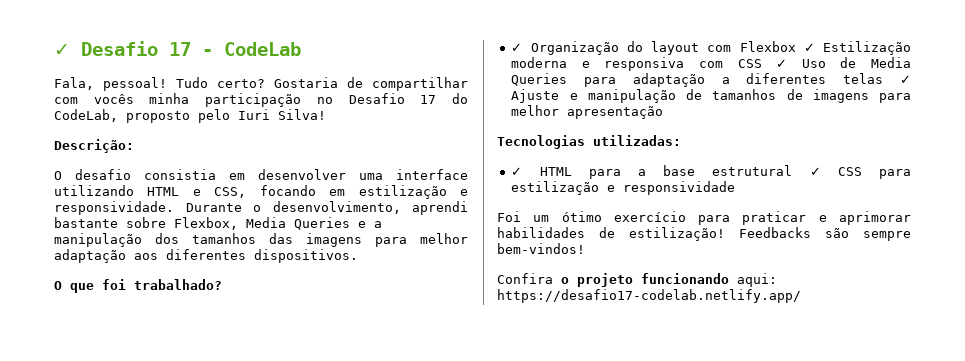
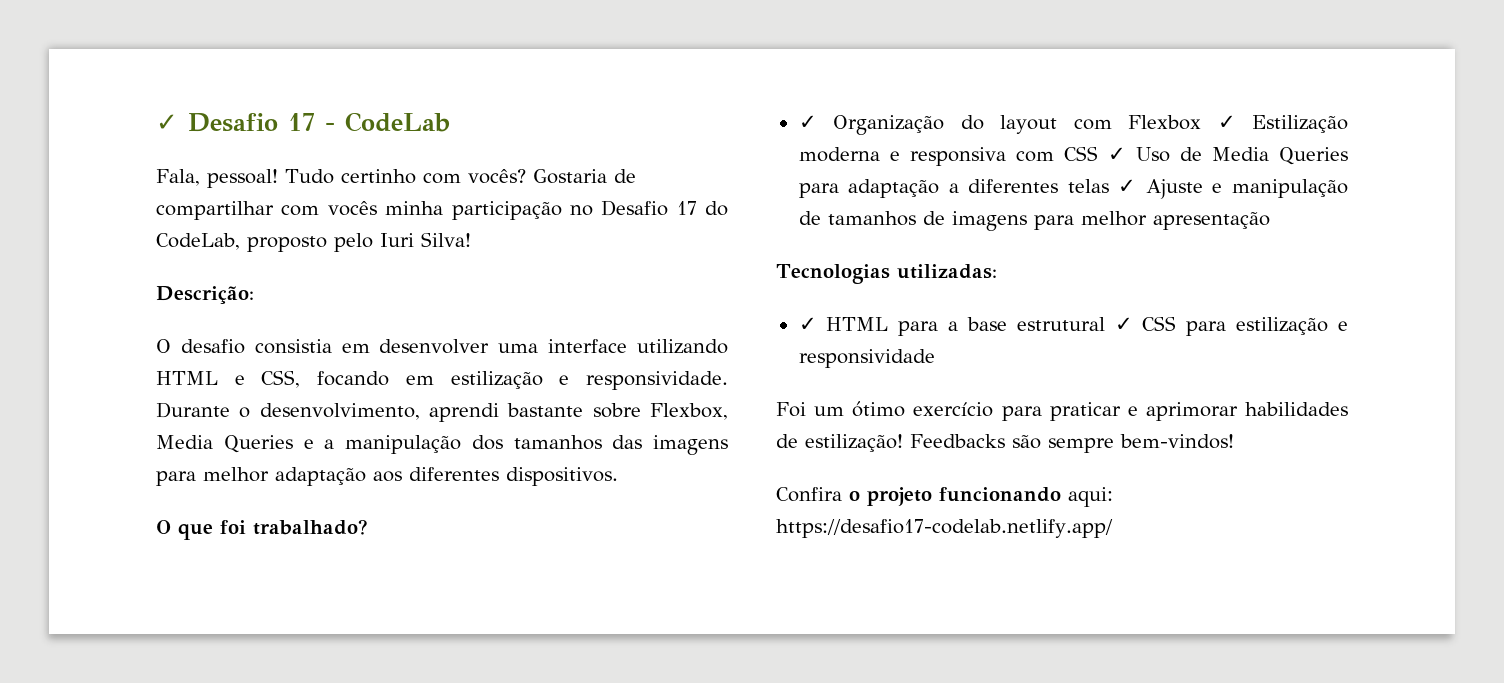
- Tudo certo?
+ Tudo certinho com vocês?

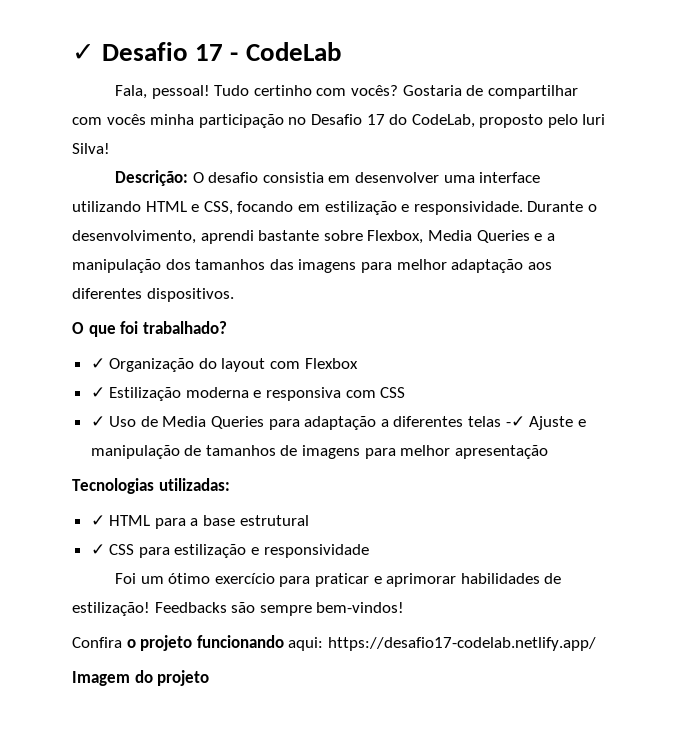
- Descrição:
- O desafio consistia em desenvolver uma interface utilizando HTML e CSS, focando em estilização e responsividade.
+ Descrição: O desafio consistia em desenvolver uma interface utilizando HTML e CSS, focando em estilização e responsividade.
- ✓ Organização do layout com Flexbox ✓ Estilização moderna e responsiva com CSS ✓ Uso de Media Queries para adaptação a diferentes telas ✓ Ajuste e manipulação de tamanhos de imagens para melhor apresentação
+ ✓ Organização do layout com Flexbox
+ ✓ Estilização moderna e responsiva com CSS
+ ✓ Uso de Media Queries para adaptação a diferentes telas -✓ Ajuste e manipulação de tamanhos de imagens para melhor apresentação
- ✓ HTML para a base estrutural ✓ CSS para estilização e responsividade
+ ✓ HTML para a base estrutural
+ ✓ CSS para estilização e responsividade
+ Imagem do projeto

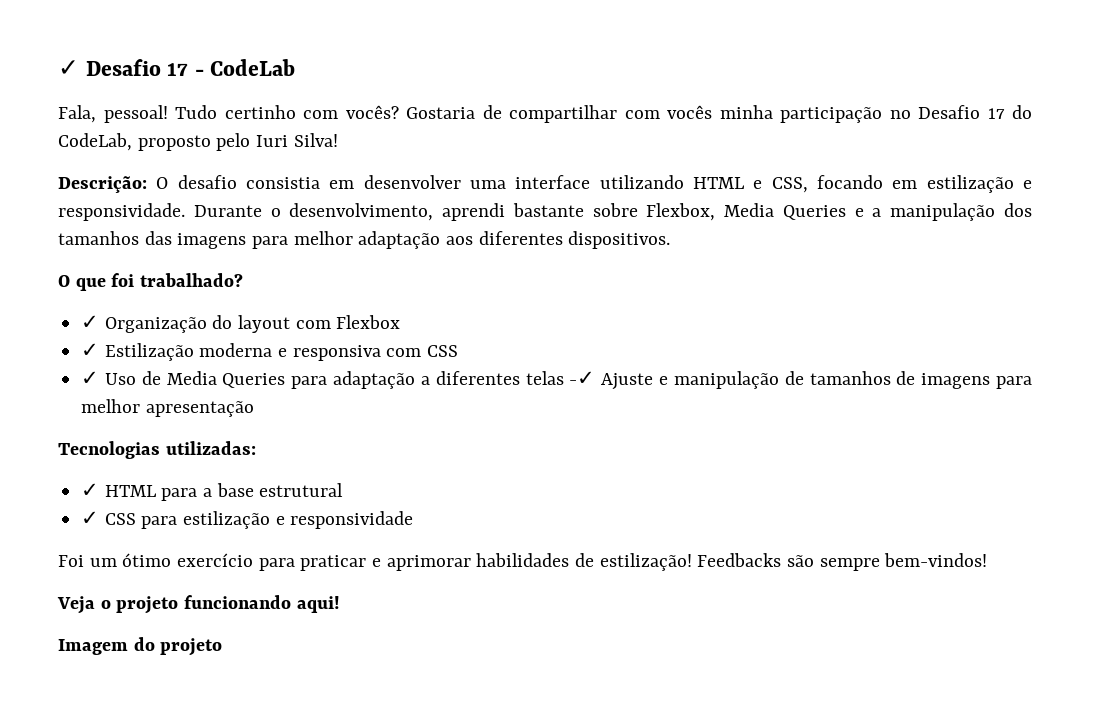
- Confira o projeto funcionando aqui: https://desafio17-codelab.netlify.app/
+ Veja o projeto funcionando aqui!

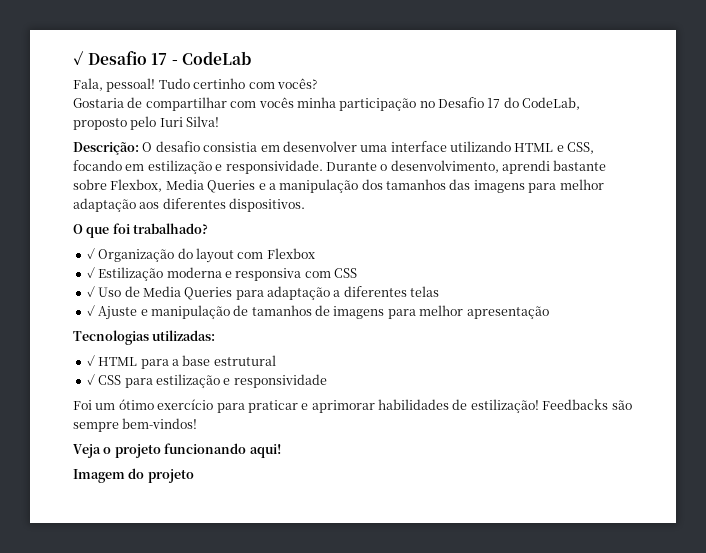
- Tudo certinho com vocês? Gostaria de compartilhar com vocês minha participação no Desafio 17 do CodeLab, proposto pelo Iuri Silva!
+ Tudo certinho com vocês?
+ Gostaria de compartilhar com vocês minha participação no Desafio 17 do CodeLab, proposto pelo Iuri Silva!
- ✓ Uso de Media Queries para adaptação a diferentes telas -✓ Ajuste e manipulação de tamanhos de imagens para melhor apresentação
+ ✓ Uso de Media Queries para adaptação a diferentes telas
+ ✓ Ajuste e manipulação de tamanhos de imagens para melhor apresentação

